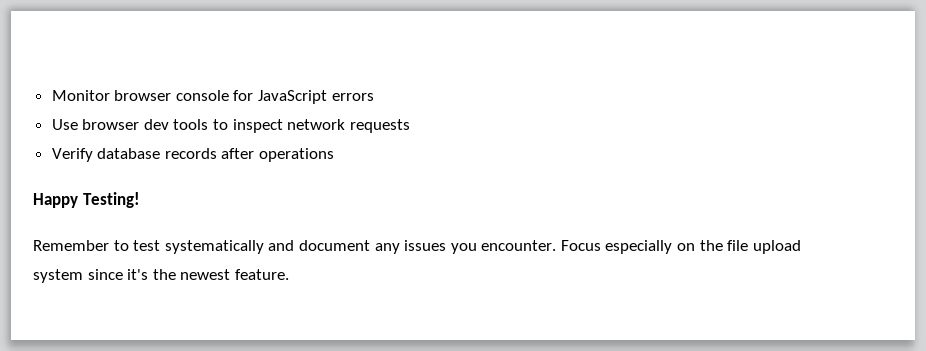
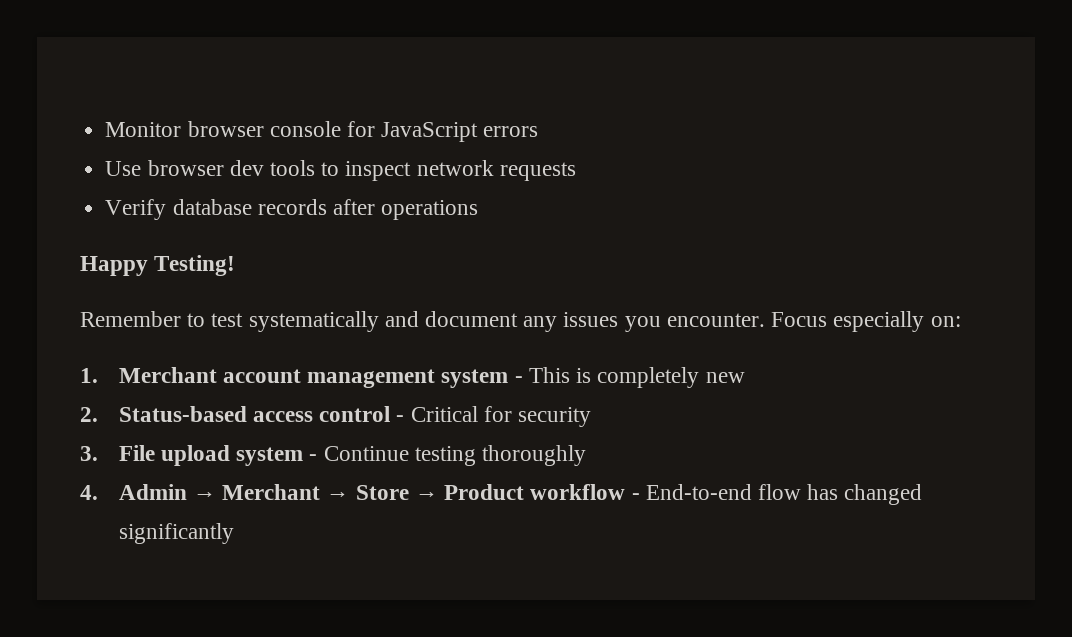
- Focus especially on the file upload system since it's the newest feature.
+ Focus especially on:
+ 1. Merchant account management system - This is completely new
+ 2. Status-based access control - Critical for security
+ 3. File upload system - Continue testing thoroughly
+ 4. Admin → Merchant → Store → Product workflow - End-to-end flow has changed significantly

